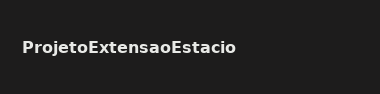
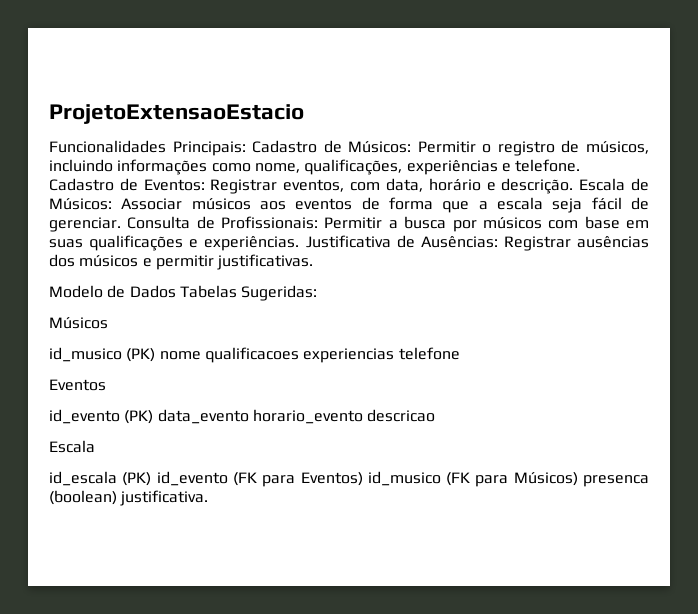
+ Funcionalidades Principais: Cadastro de Músicos: Permitir o registro de músicos, incluindo informações como nome, qualificações, experiências e telefone. Cadastro de Eventos: Registrar eventos, com data, horário e descrição. Escala de Músicos: Associar músicos aos eventos de forma que a escala seja fácil de gerenciar. Consulta de Profissionais: Permitir a busca por músicos com base em suas qualificações e experiências. Justificativa de Ausências: Registrar ausências dos músicos e permitir justificativas.
+ Modelo de Dados Tabelas Sugeridas:
+ Músicos
+ id_musico (PK) nome qualificacoes experiencias telefone
+ Eventos
+ id_evento (PK) data_evento horario_evento descricao
+ Escala
+ id_escala (PK) id_evento (FK para Eventos) id_musico (FK para Músicos) presenca (boolean) justificativa.

